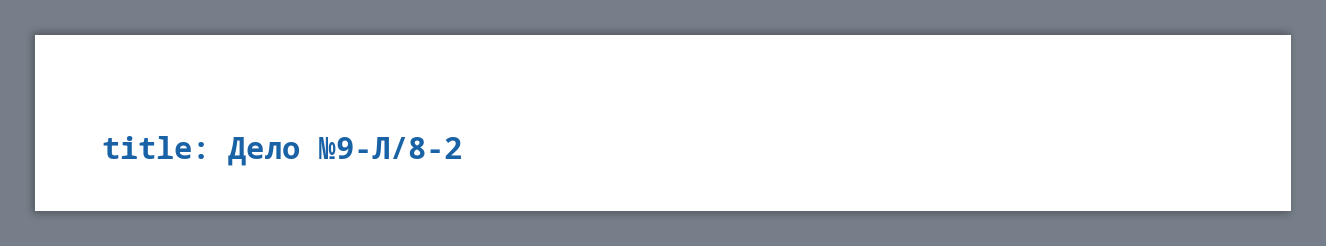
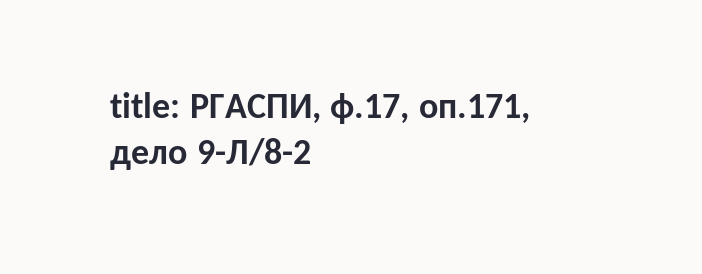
- title: Дело №9-Л/8-2
+ title: РГАСПИ, ф.17, оп.171, дело 9-Л/8-2

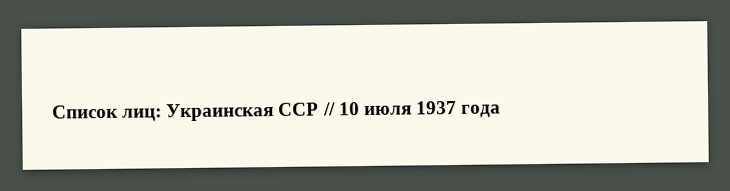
- title: РГАСПИ, ф.17, оп.171, дело 9-Л/8-2
+ Список лиц: Украинская ССР // 10 июля 1937 года

